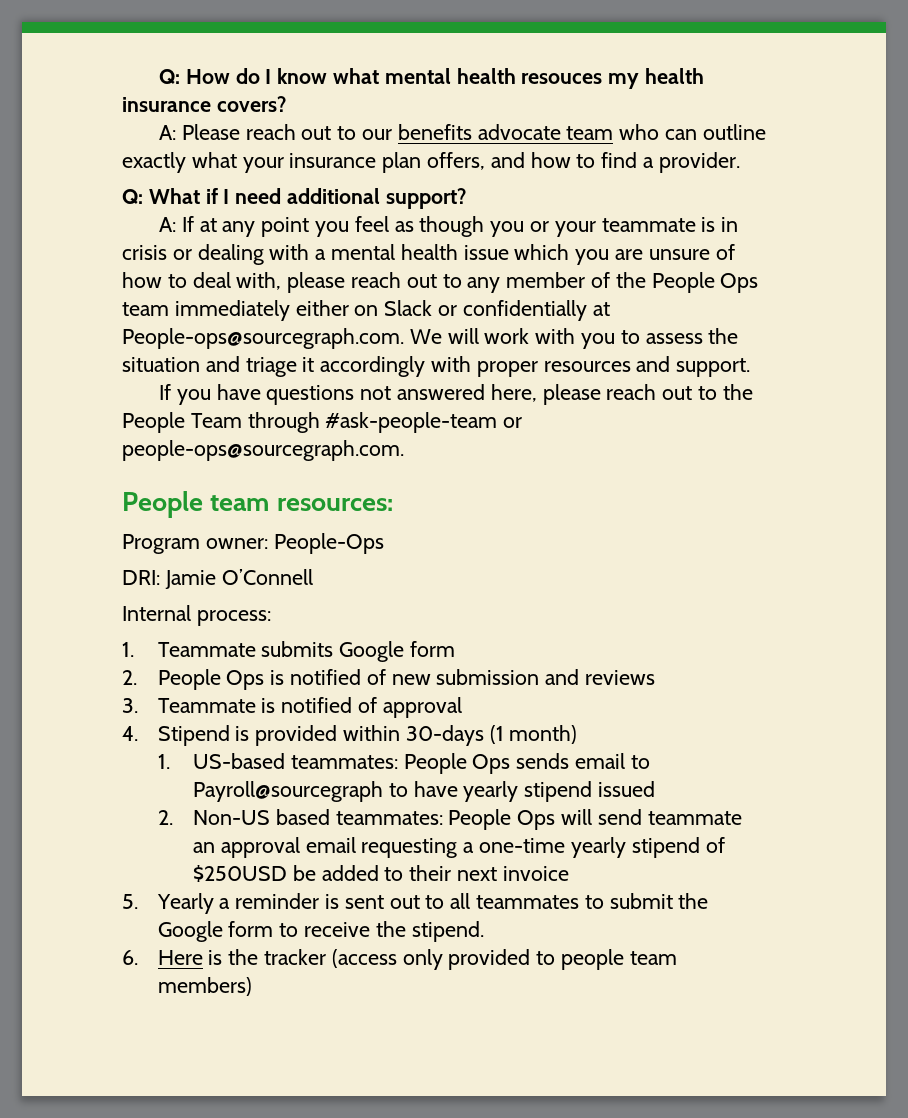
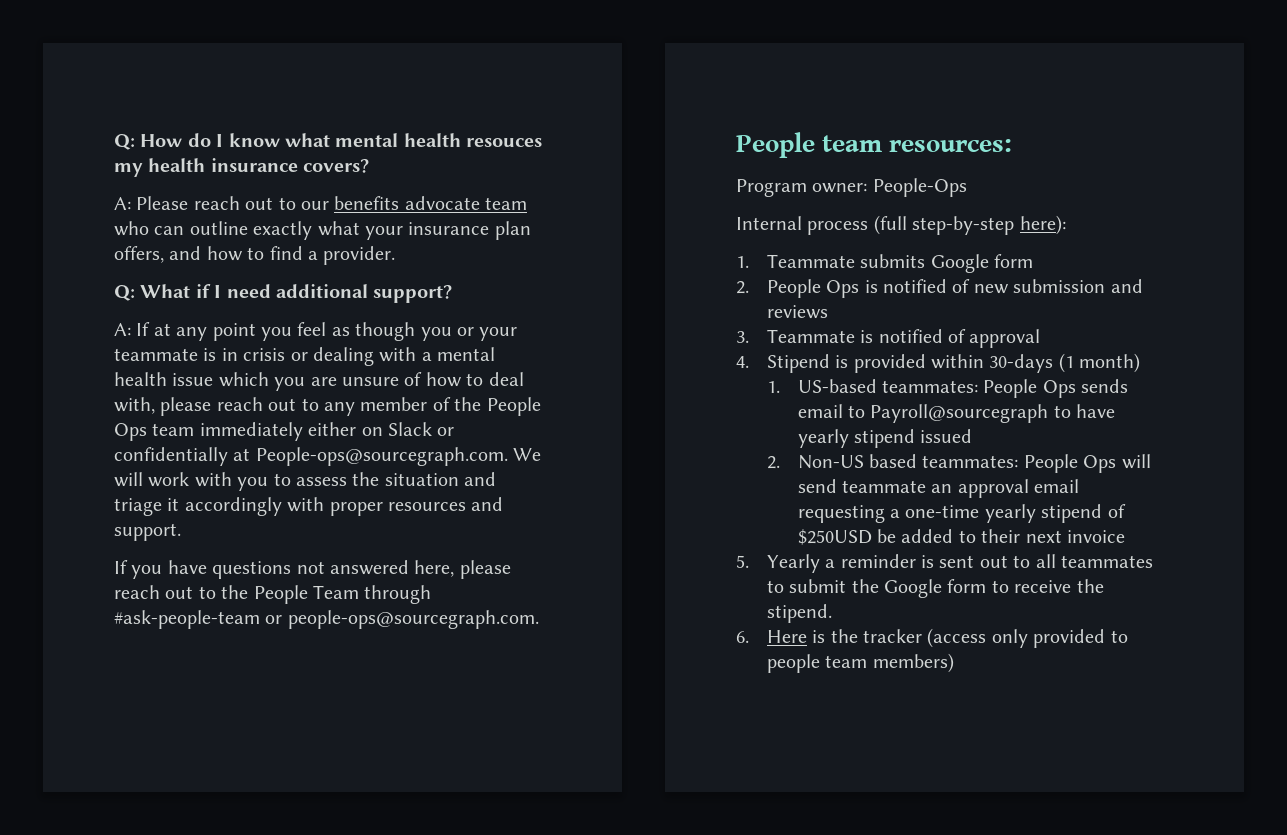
- DRI: Jamie O’Connell
- Internal process:
+ Internal process (full step-by-step here):

